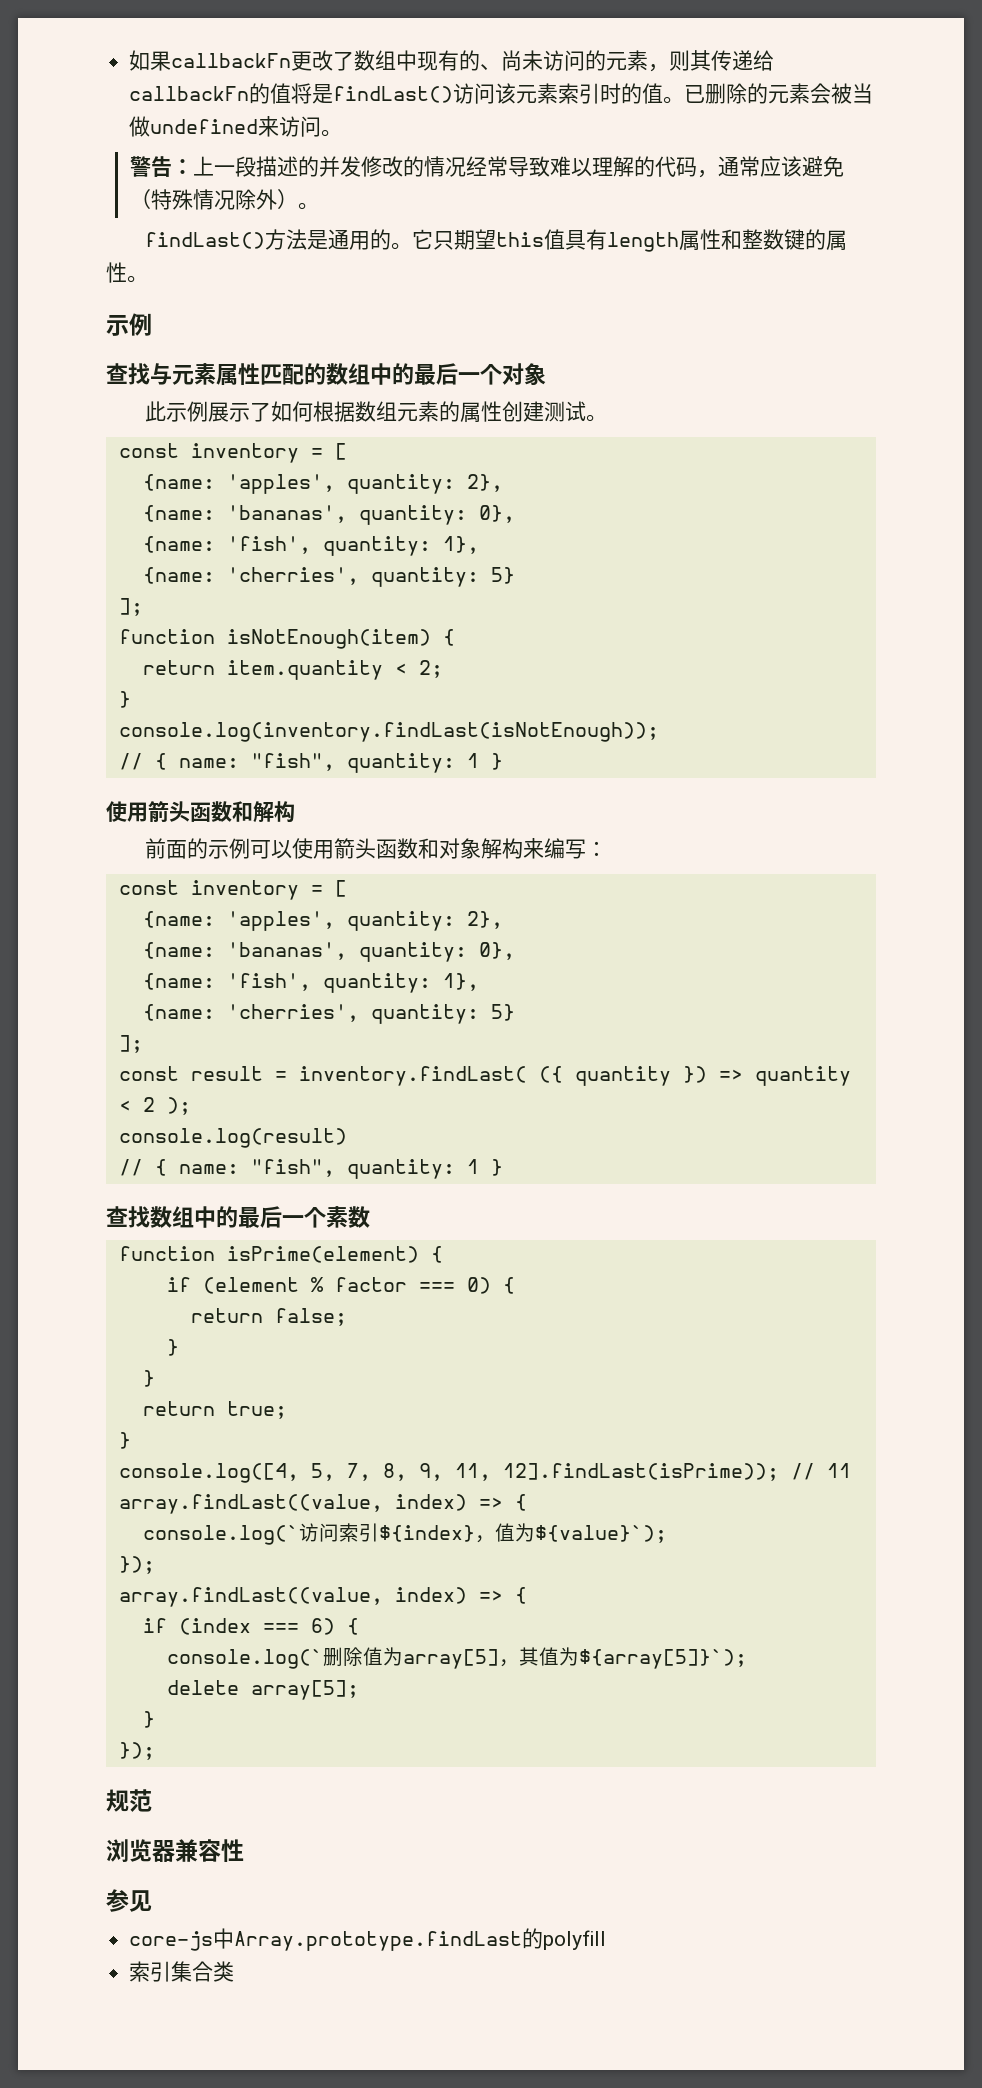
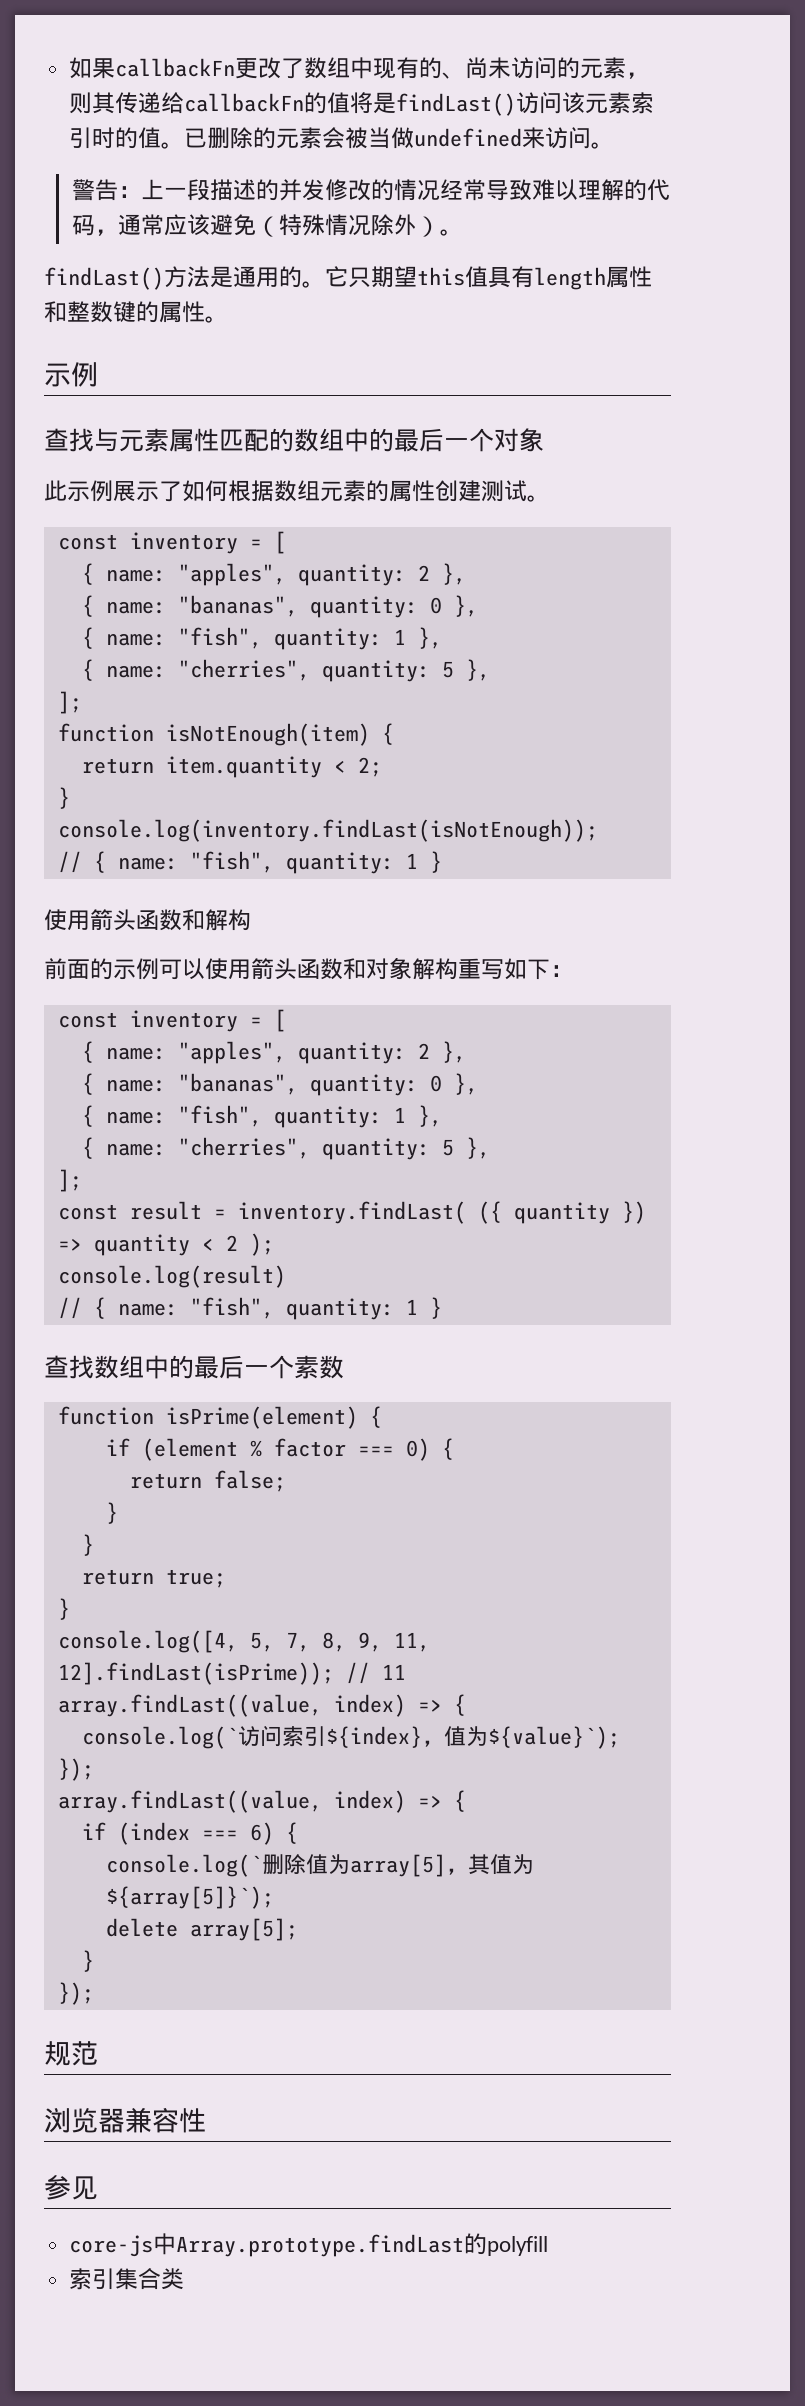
  此示例展示了如何根据数组元素的属性创建测试。
  const inventory = [
- {name: 'apples', quantity: 2},
- {name: 'bananas', quantity: 0},
- {name: 'fish', quantity: 1},
- {name: 'cherries', quantity: 5}
+ { name: "apples", quantity: 2 },
+ { name: "bananas", quantity: 0 },
+ { name: "fish", quantity: 1 },
+ { name: "cherries", quantity: 5 },
- 前面的示例可以使用箭头函数和对象解构来编写：
+ 前面的示例可以使用箭头函数和对象解构重写如下：
  const inventory = [
- {name: 'apples', quantity: 2},
- {name: 'bananas', quantity: 0},
- {name: 'fish', quantity: 1},
- {name: 'cherries', quantity: 5}
+ { name: "apples", quantity: 2 },
+ { name: "bananas", quantity: 0 },
+ { name: "fish", quantity: 1 },
+ { name: "cherries", quantity: 5 },

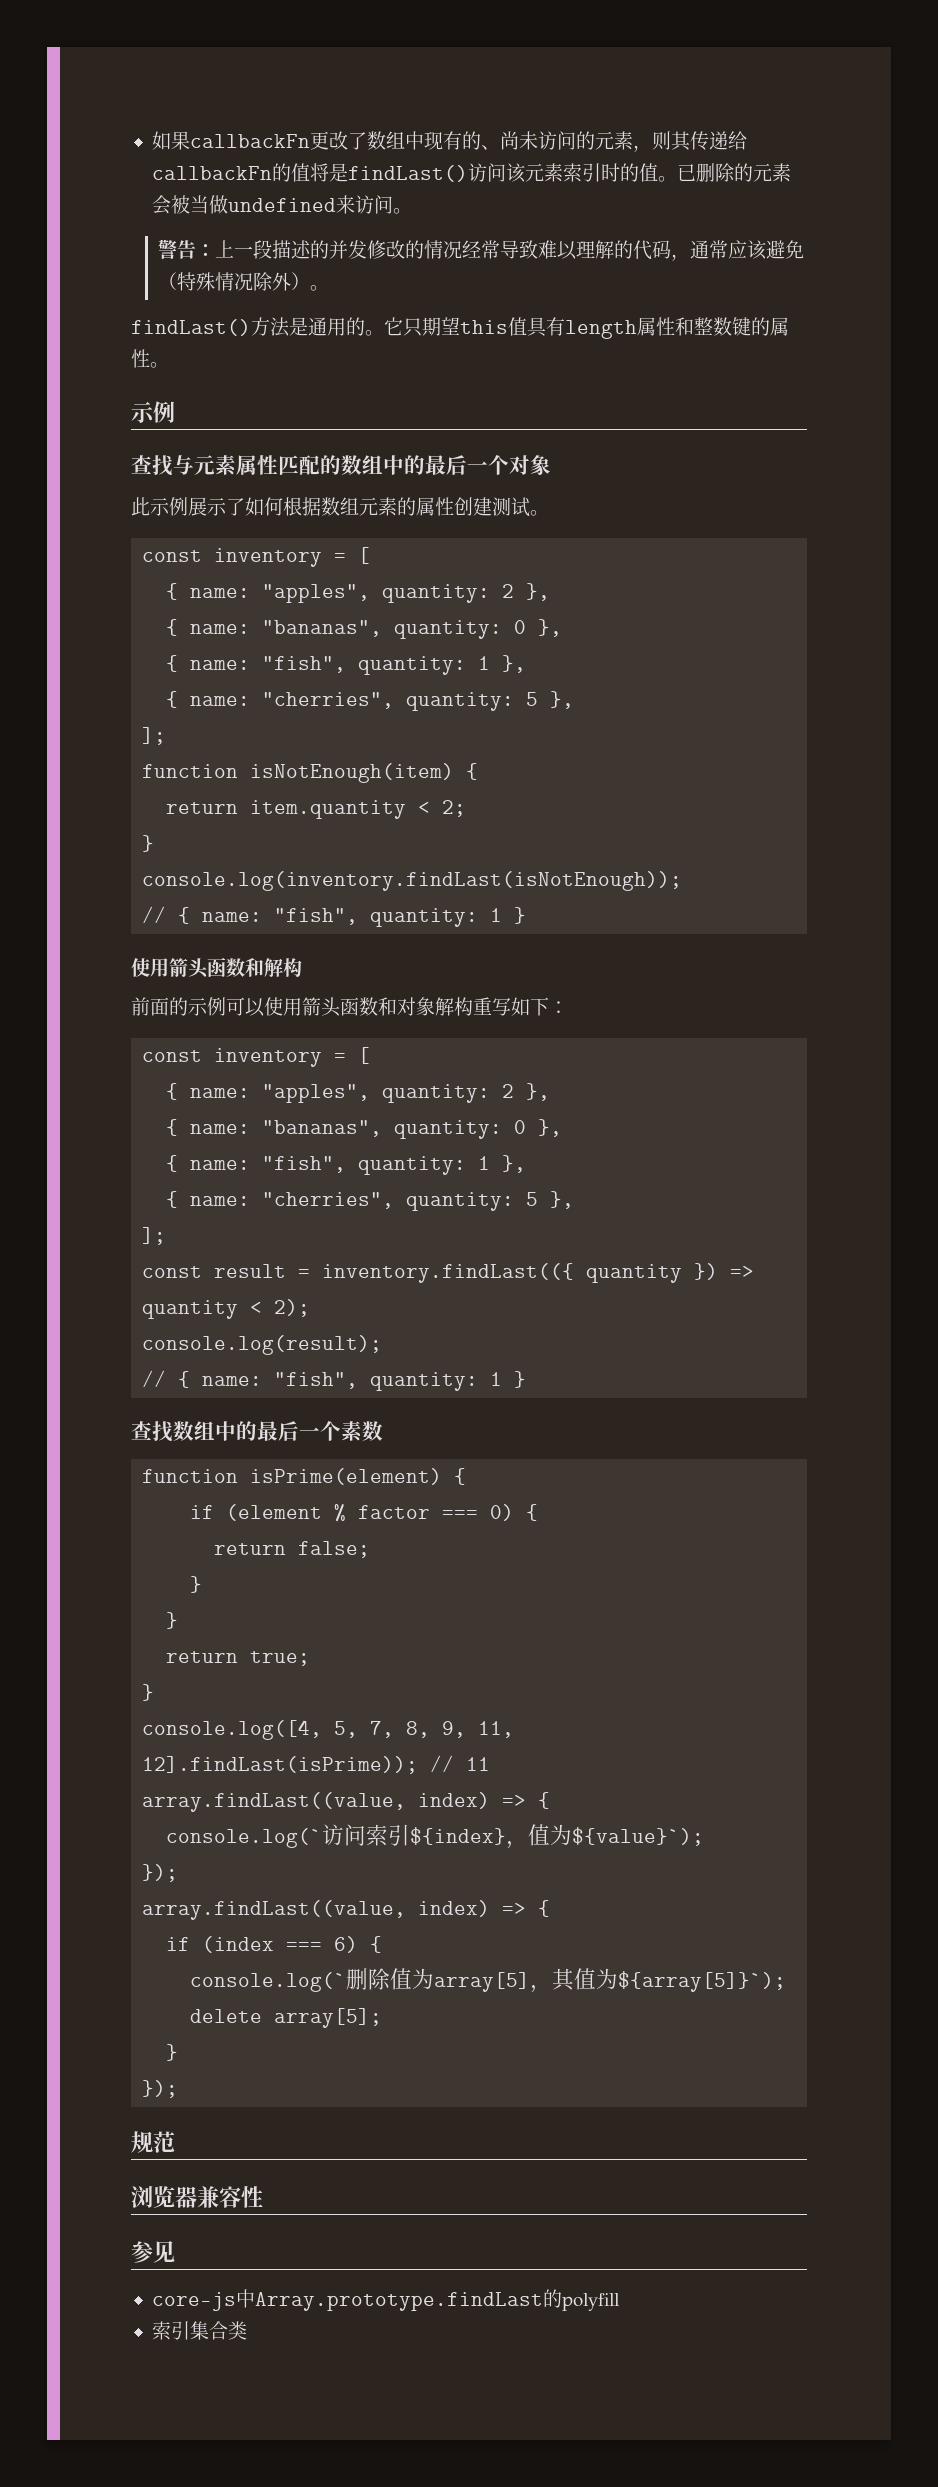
- const result = inventory.findLast( ({ quantity }) => quantity < 2 );
- console.log(result)
+ const result = inventory.findLast(({ quantity }) => quantity < 2);
+ console.log(result);

